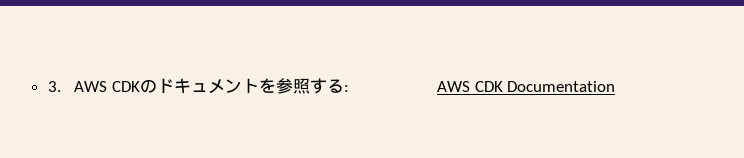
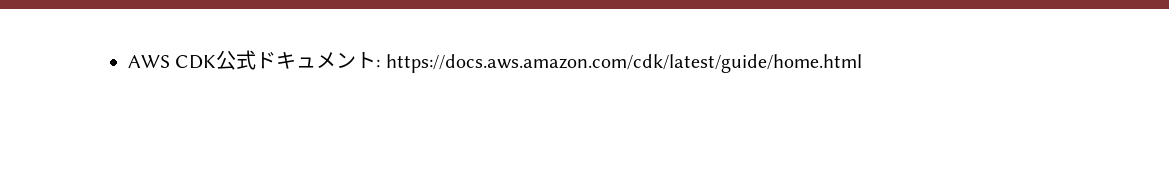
- 3. AWS CDKのドキュメントを参照する: AWS CDK Documentation
+ AWS CDK公式ドキュメント: https://docs.aws.amazon.com/cdk/latest/guide/home.html

